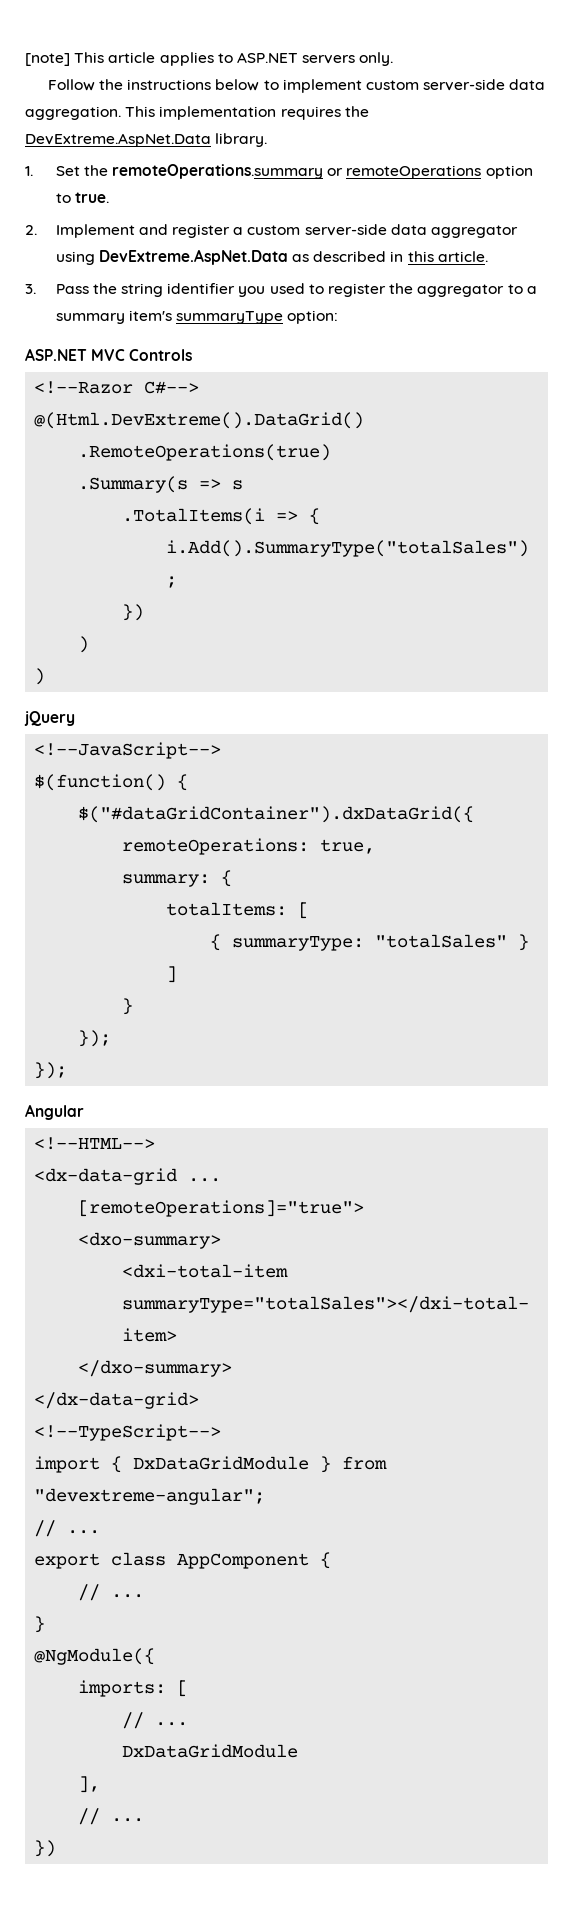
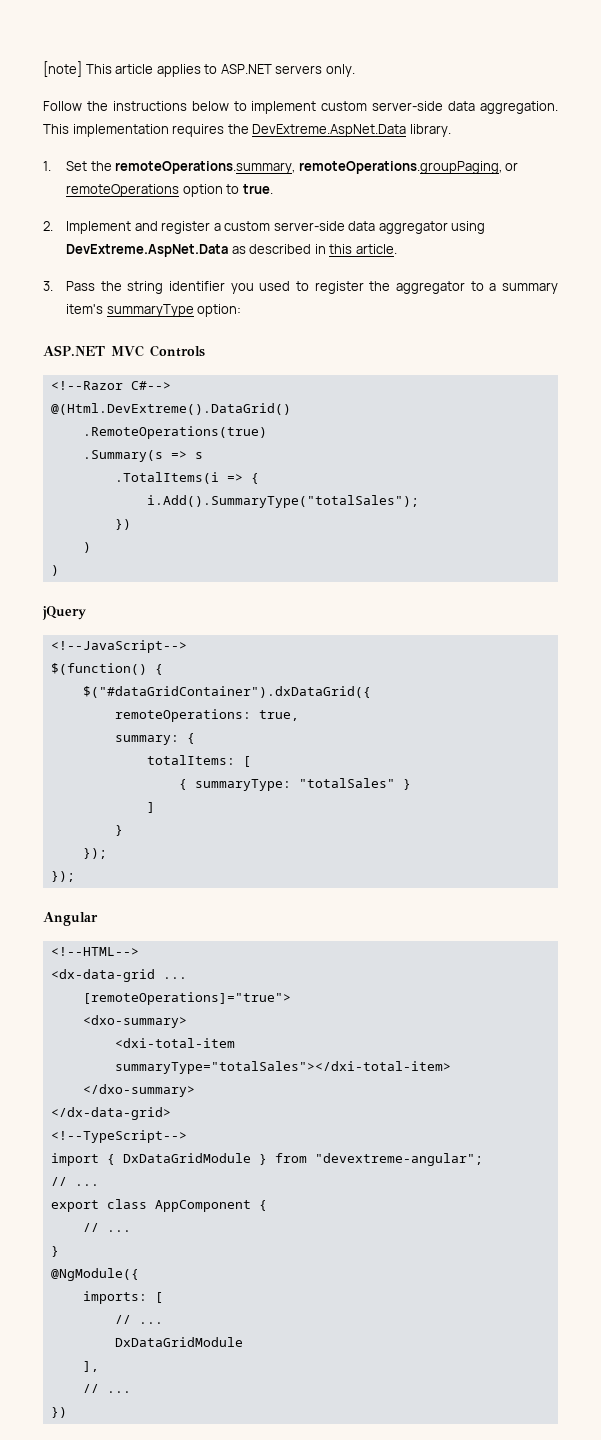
- 1. Set the remoteOperations.summary or remoteOperations option to true.
+ 1. Set the remoteOperations.summary, remoteOperations.groupPaging, or remoteOperations option to true.

